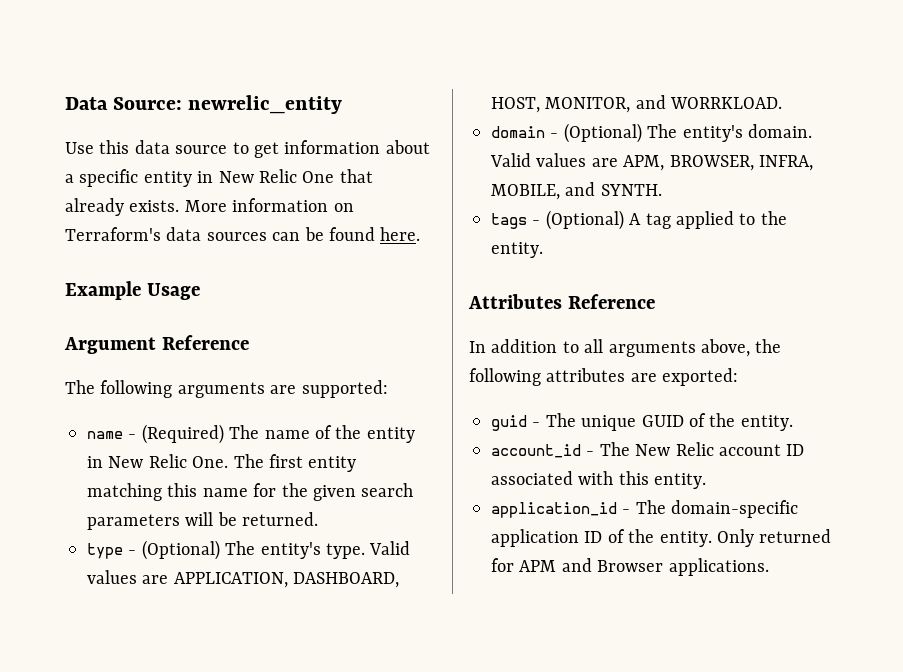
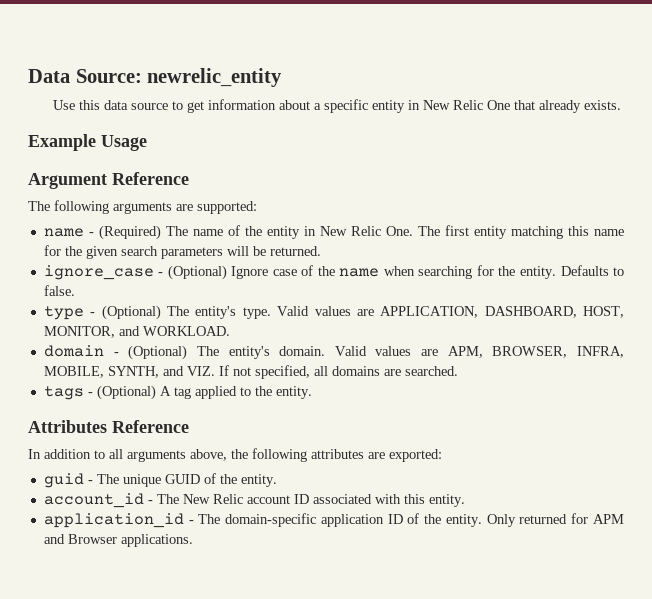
- More information on Terraform's data sources can be found here.
+ ignore_case - (Optional) Ignore case of the name when searching for the entity. Defaults to false.
- Valid values are APPLICATION, DASHBOARD, HOST, MONITOR, and WORRKLOAD.
+ Valid values are APPLICATION, DASHBOARD, HOST, MONITOR, and WORKLOAD.
- Valid values are APM, BROWSER, INFRA, MOBILE, and SYNTH.
+ Valid values are APM, BROWSER, INFRA, MOBILE, SYNTH, and VIZ. If not specified, all domains are searched.

